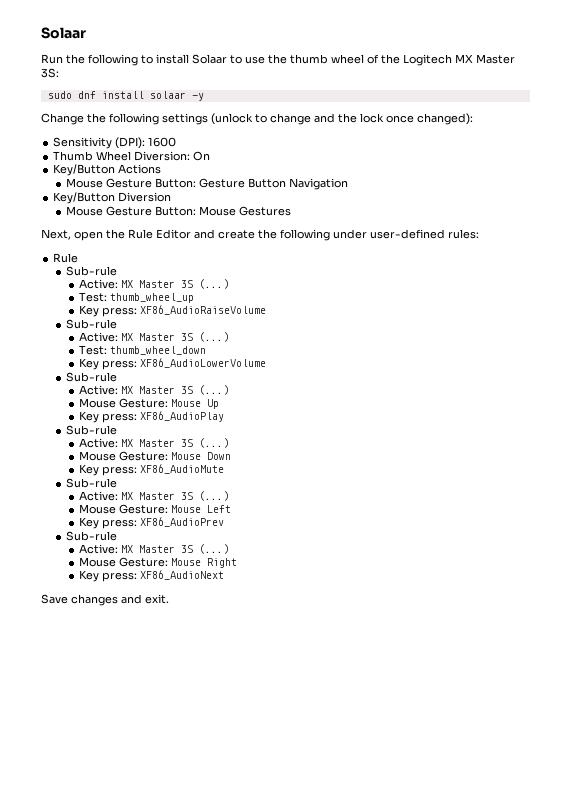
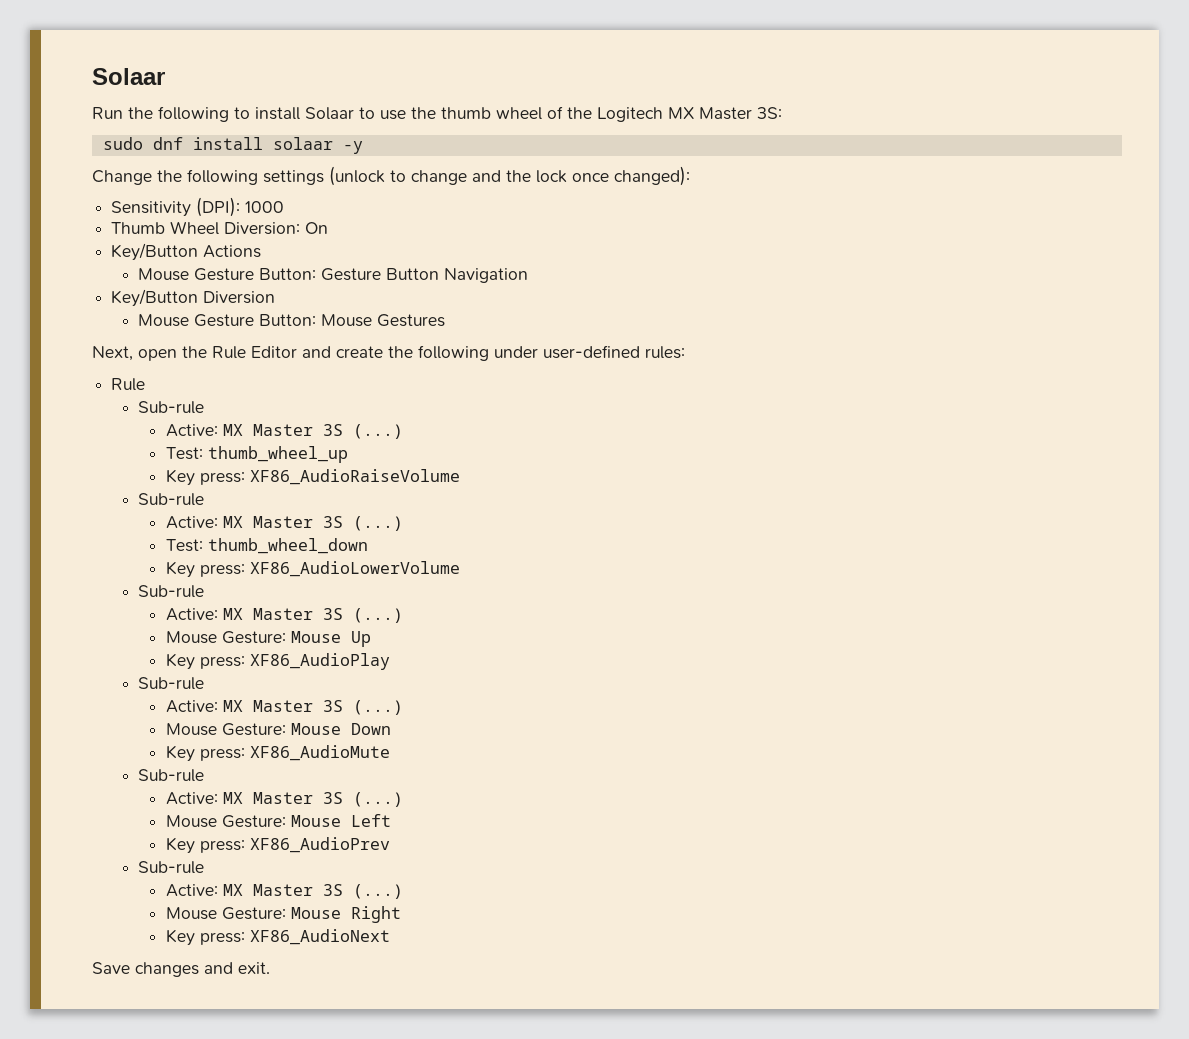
- Sensitivity (DPI): 1600
+ Sensitivity (DPI): 1000

